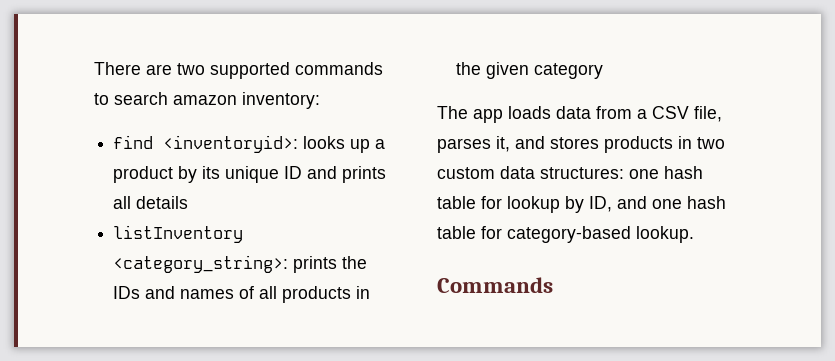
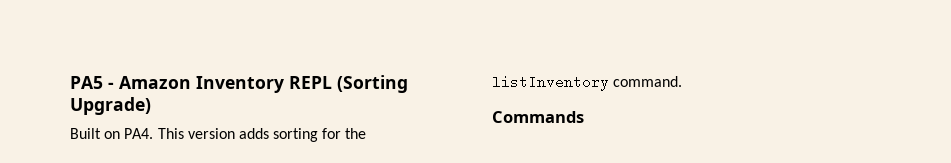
- There are two supported commands to search amazon inventory:
- find <inventoryid>: looks up a product by its unique ID and prints all details
- listInventory <category_string>: prints the IDs and names of all products in the given category
- The app loads data from a CSV file, parses it, and stores products in two custom data structures: one hash table for lookup by ID, and one hash table for category-based lookup.
+ PA5 - Amazon Inventory REPL (Sorting Upgrade)
+ Built on PA4. This version adds sorting for the listInventory command.

